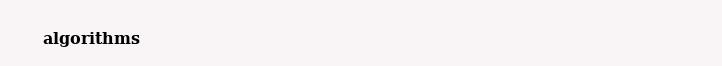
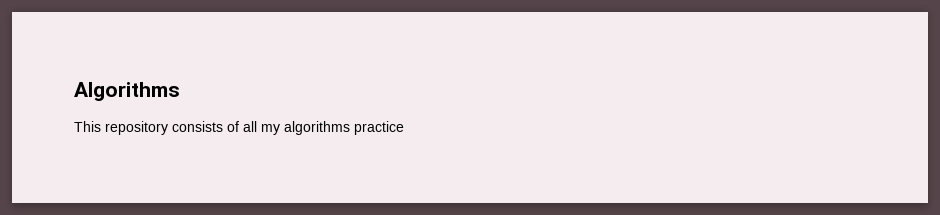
- algorithms
+ Algorithms
+ This repository consists of all my algorithms practice

